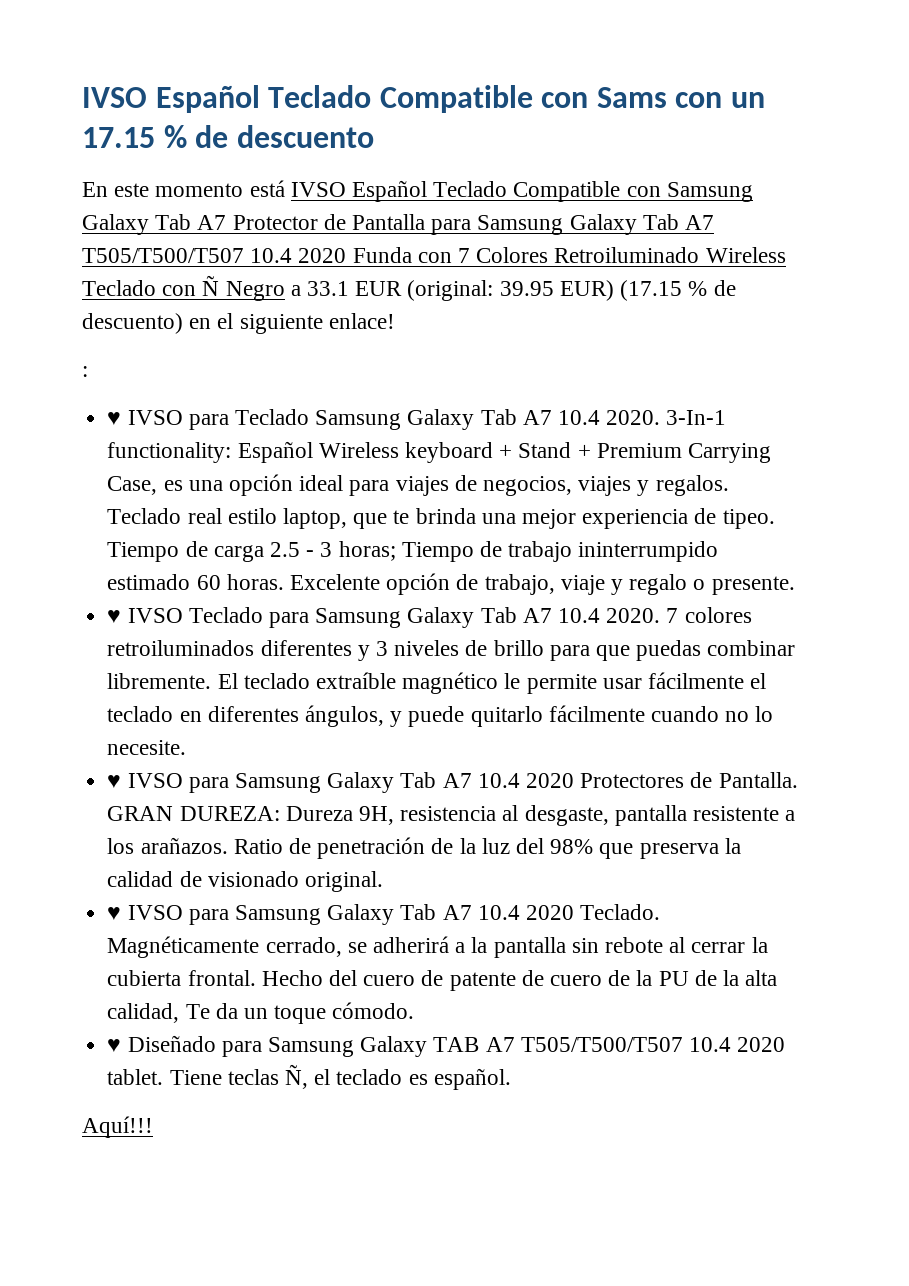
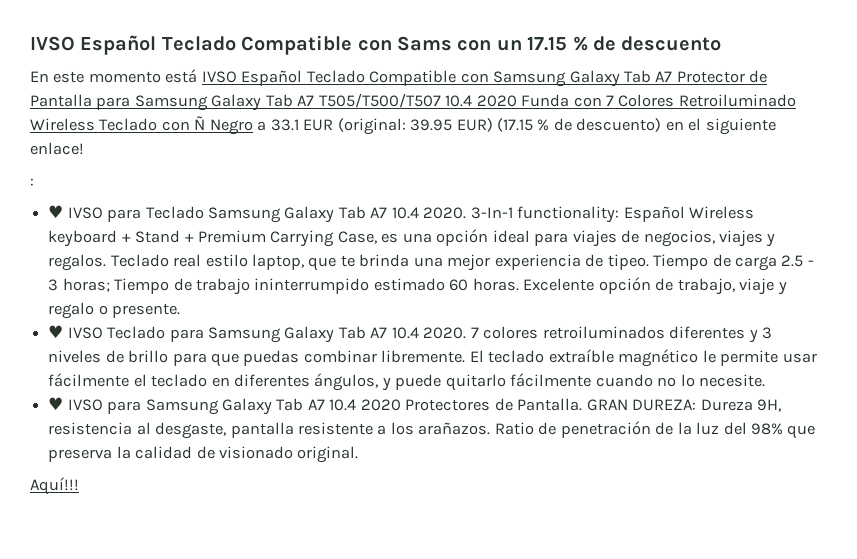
- ♥ IVSO para Samsung Galaxy Tab A7 10.4 2020 Teclado. Magnéticamente cerrado, se adherirá a la pantalla sin rebote al cerrar la cubierta frontal. Hecho del cuero de patente de cuero de la PU de la alta calidad, Te da un toque cómodo.
- ♥ Diseñado para Samsung Galaxy TAB A7 T505/T500/T507 10.4 2020 tablet. Tiene teclas Ñ, el teclado es español.

